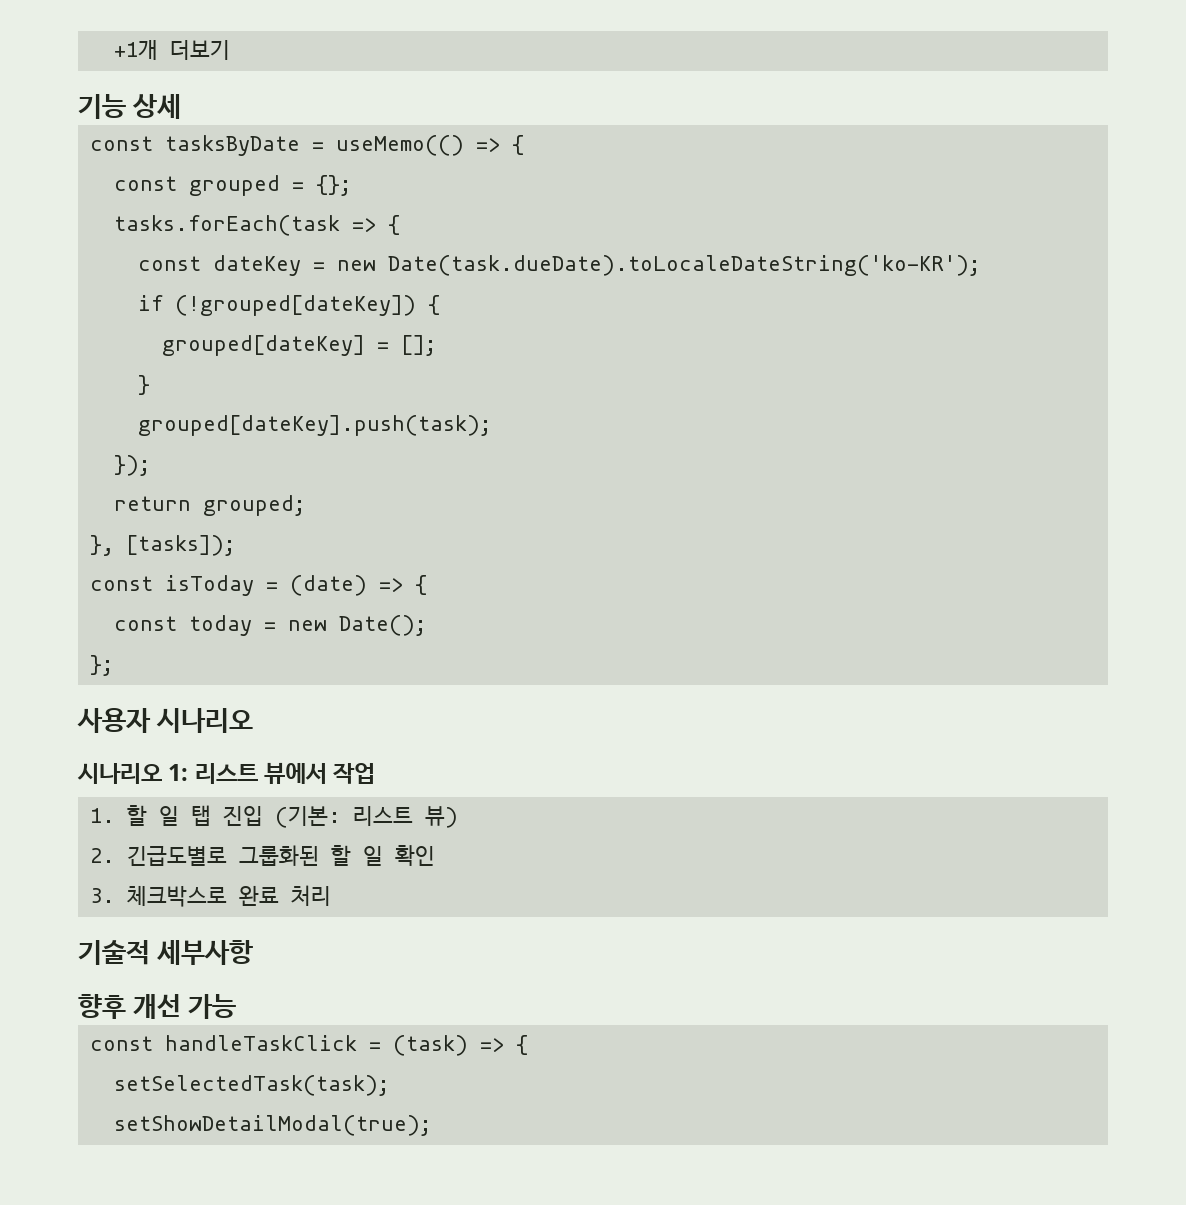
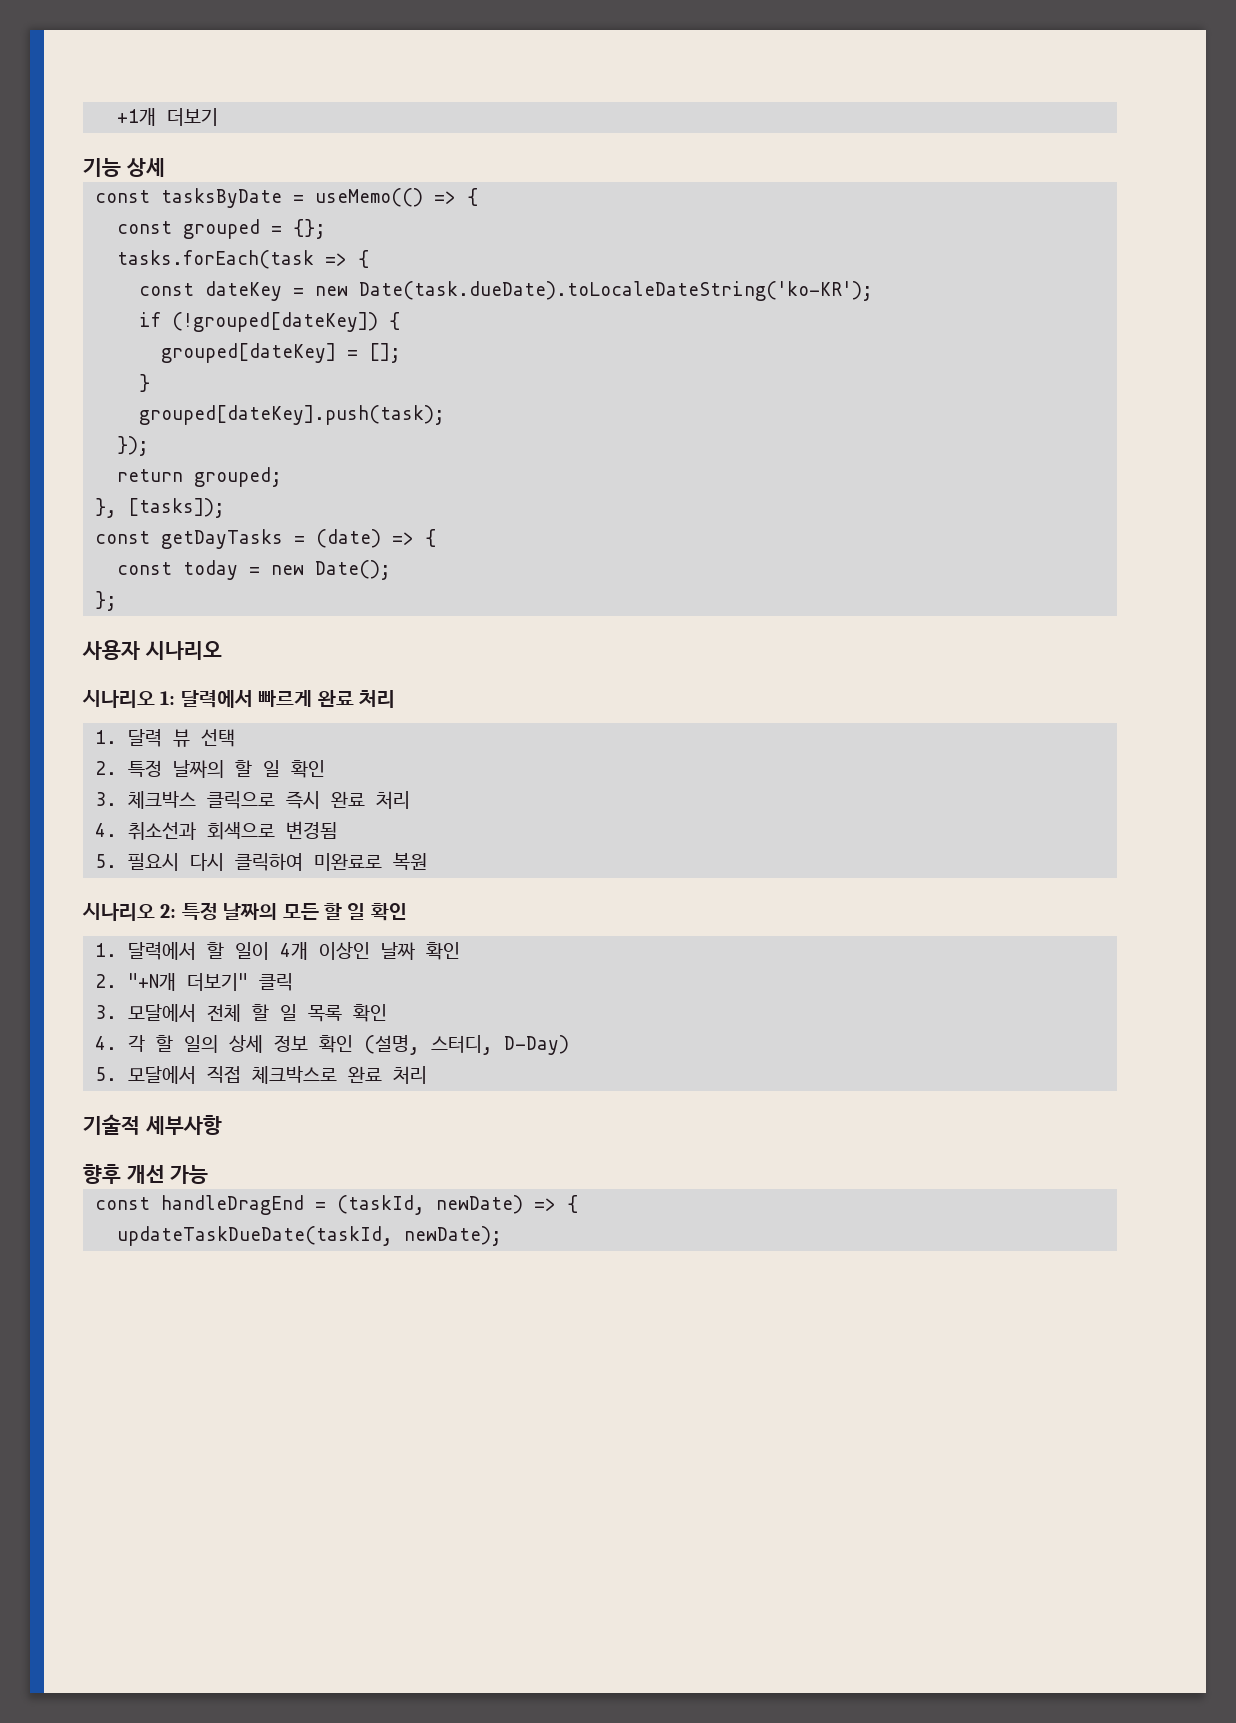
- const isToday = (date) => {
+ const getDayTasks = (date) => {
- 시나리오 1: 리스트 뷰에서 작업
- 1. 할 일 탭 진입 (기본: 리스트 뷰)
- 2. 긴급도별로 그룹화된 할 일 확인
+ 시나리오 1: 달력에서 빠르게 완료 처리
+ 1. 달력 뷰 선택
+ 2. 특정 날짜의 할 일 확인
- 3. 체크박스로 완료 처리
+ 3. 체크박스 클릭으로 즉시 완료 처리
+ 4. 취소선과 회색으로 변경됨
+ 5. 필요시 다시 클릭하여 미완료로 복원
+ 시나리오 2: 특정 날짜의 모든 할 일 확인
+ 1. 달력에서 할 일이 4개 이상인 날짜 확인
+ 2. "+N개 더보기" 클릭
+ 3. 모달에서 전체 할 일 목록 확인
+ 4. 각 할 일의 상세 정보 확인 (설명, 스터디, D-Day)
+ 5. 모달에서 직접 체크박스로 완료 처리
- const handleTaskClick = (task) => {
- setSelectedTask(task);
- setShowDetailModal(true);
+ const handleDragEnd = (taskId, newDate) => {
+ updateTaskDueDate(taskId, newDate);

